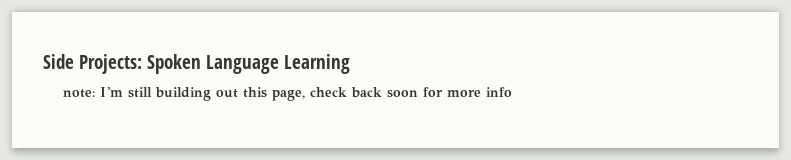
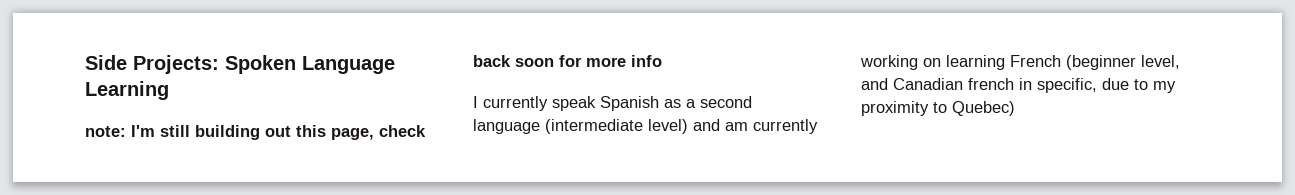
+ I currently speak Spanish as a second language (intermediate level) and am currently working on learning French (beginner level, and Canadian french in specific, due to my proximity to Quebec)

